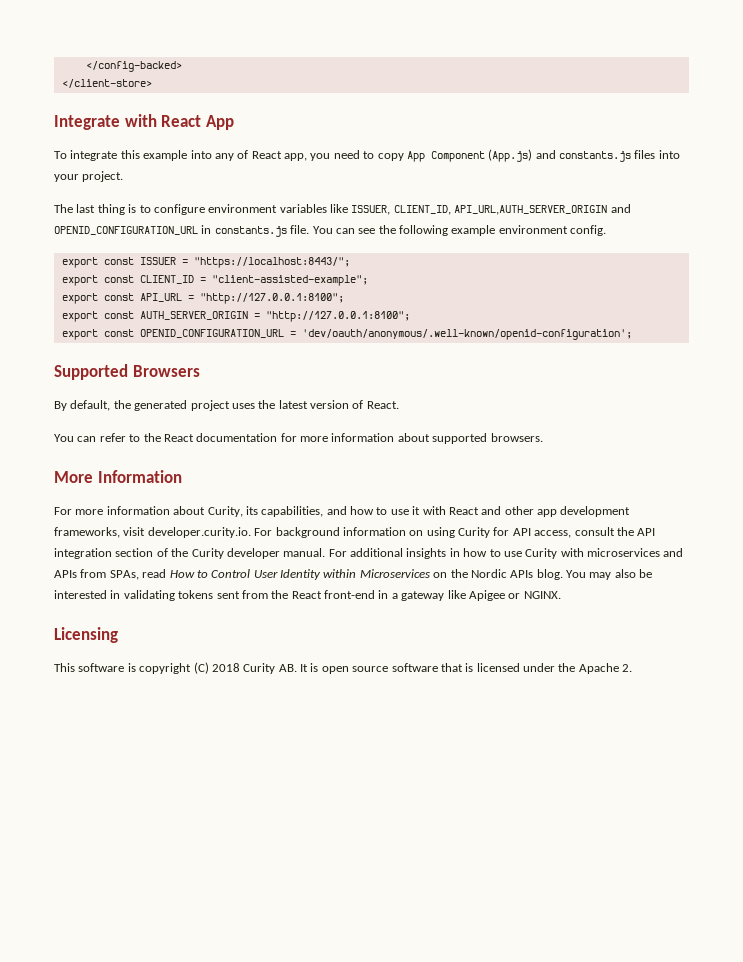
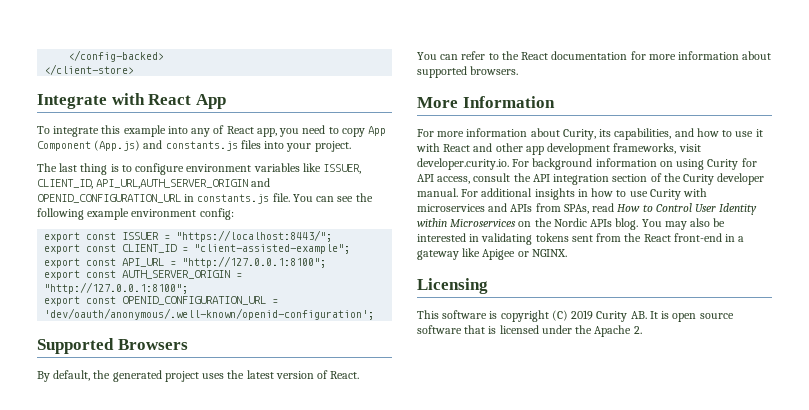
- You can see the following example environment config.
+ You can see the following example environment config:
- This software is copyright (C) 2018 Curity AB. It is open source software that is licensed under the Apache 2.
+ This software is copyright (C) 2019 Curity AB. It is open source software that is licensed under the Apache 2.

